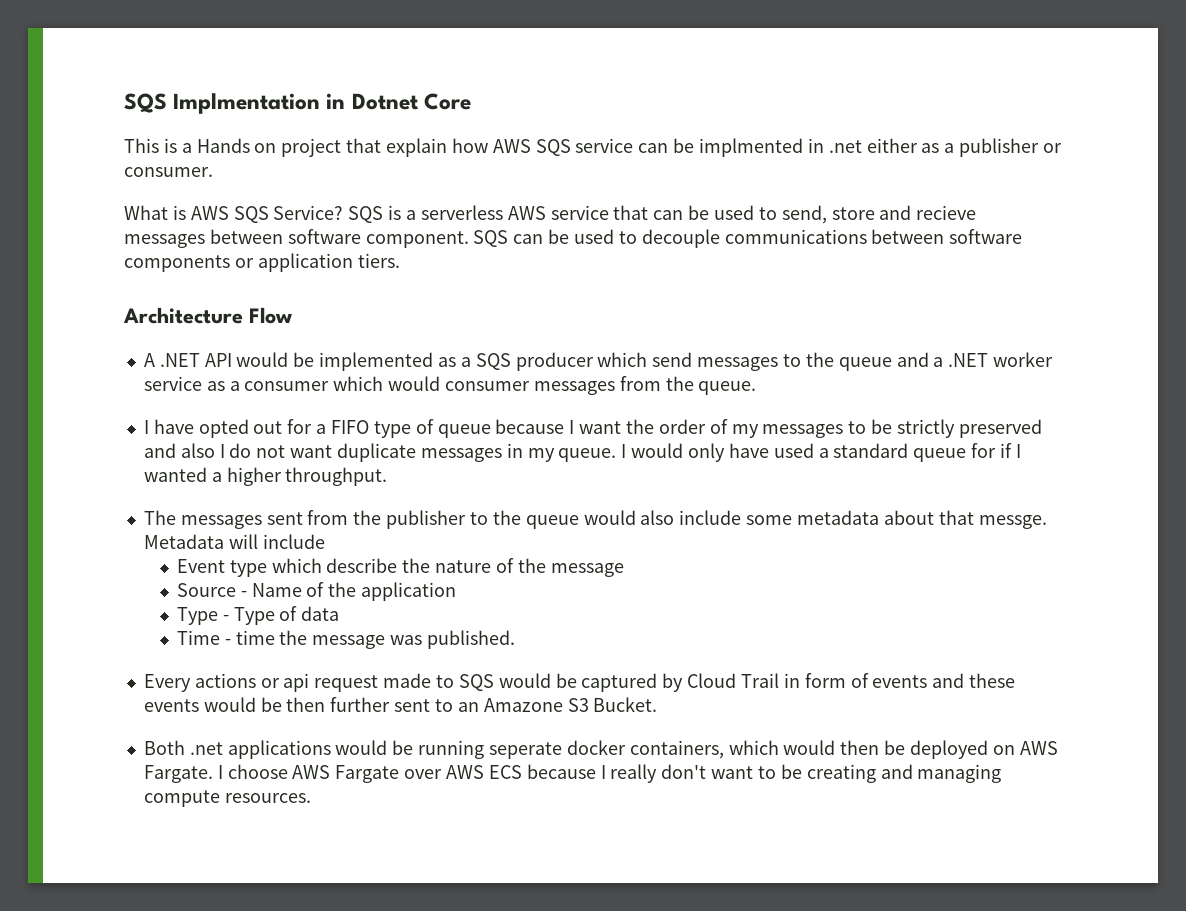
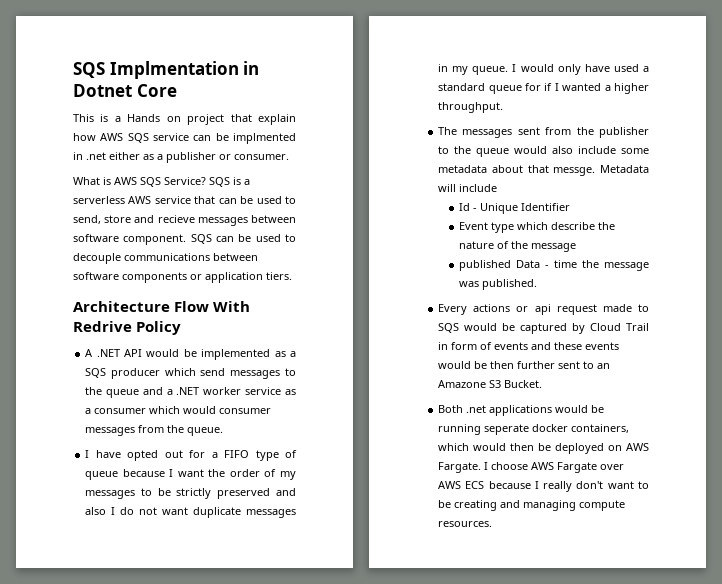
- Architecture Flow
+ Architecture Flow With Redrive Policy
+ Id - Unique Identifier
- Source - Name of the application
- Type - Type of data
- Time - time the message was published.
+ published Data - time the message was published.

